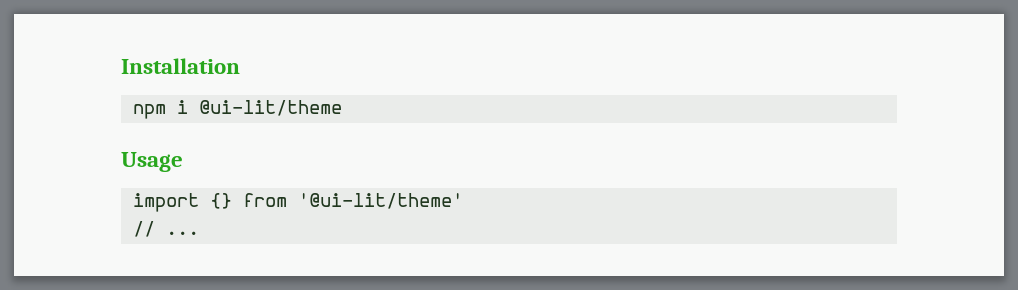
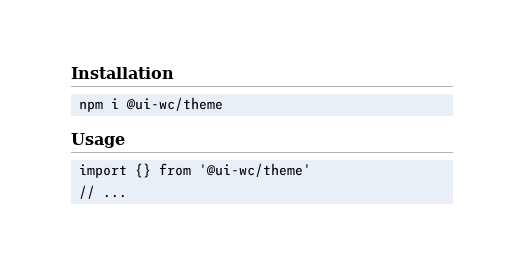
- npm i @ui-lit/theme
+ npm i @ui-wc/theme
- import {} from '@ui-lit/theme'
+ import {} from '@ui-wc/theme'

